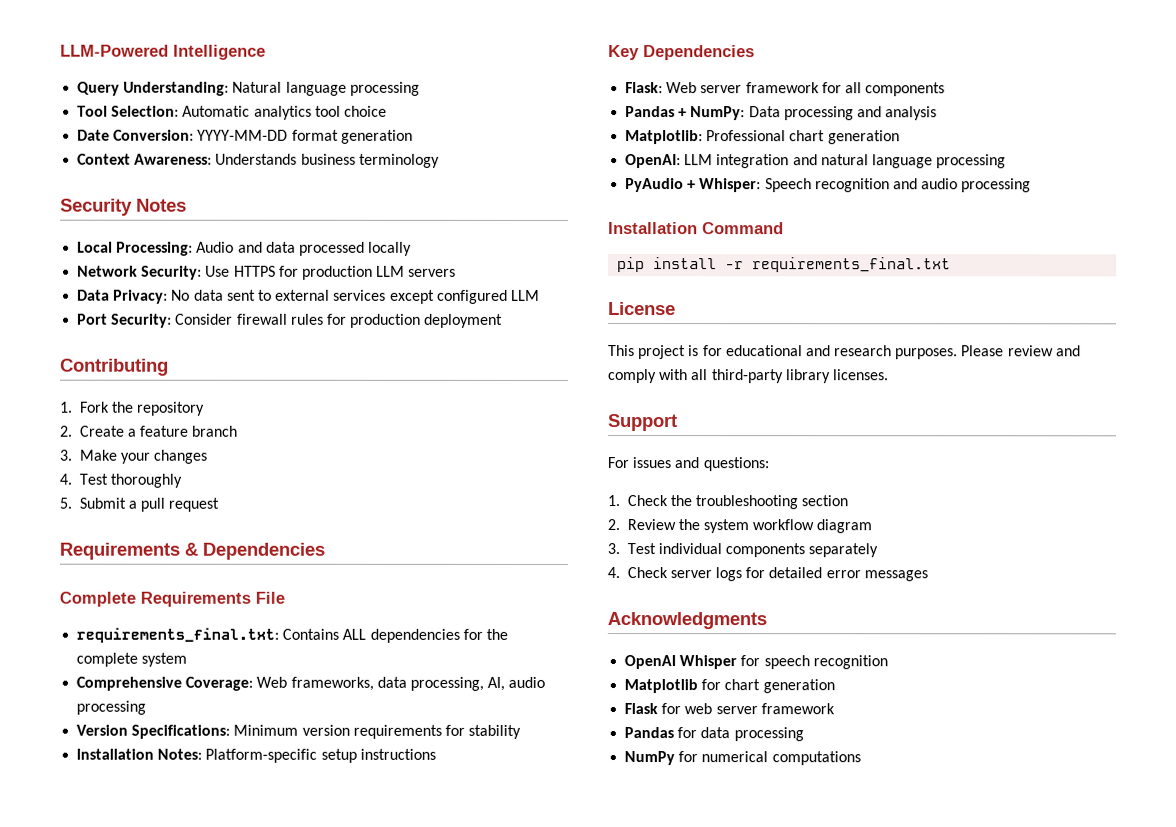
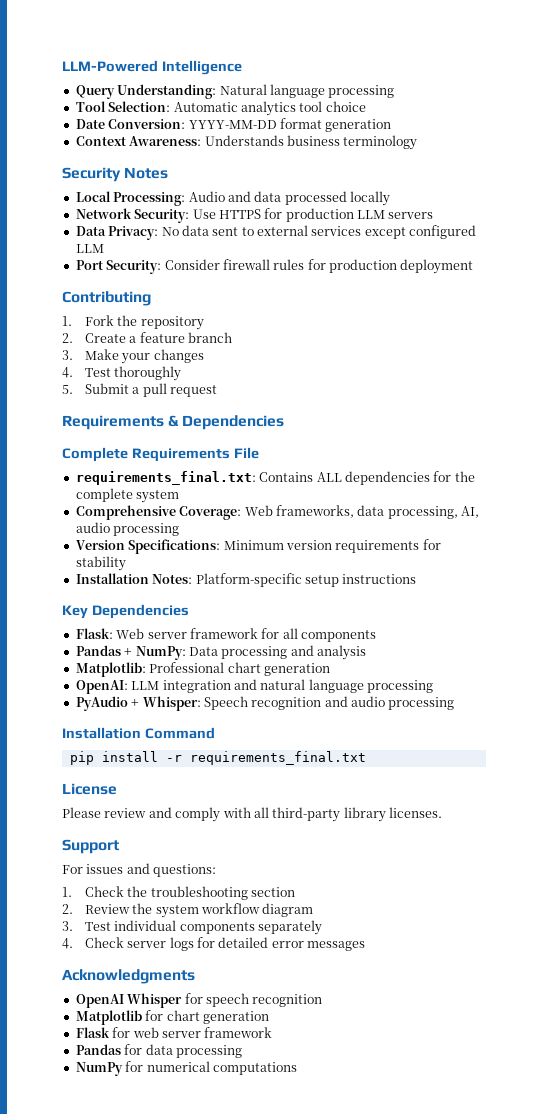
- This project is for educational and research purposes.

